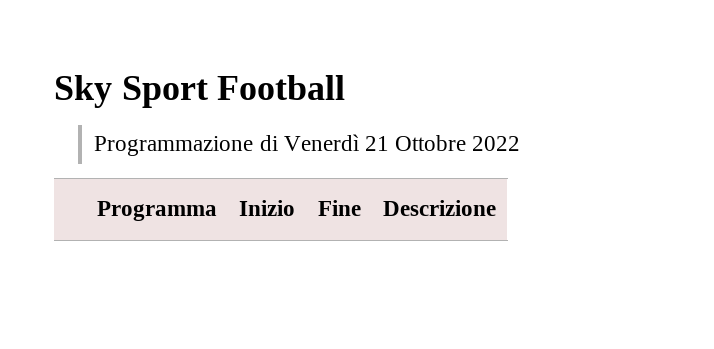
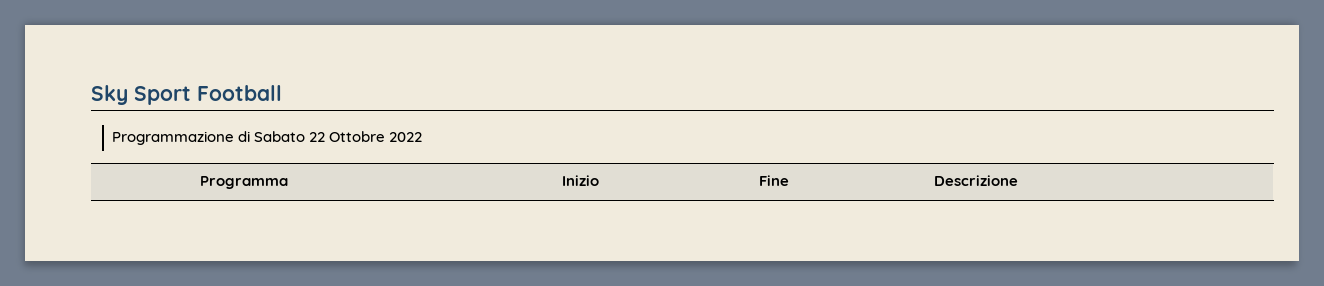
- Programmazione di Venerdì 21 Ottobre 2022
+ Programmazione di Sabato 22 Ottobre 2022

